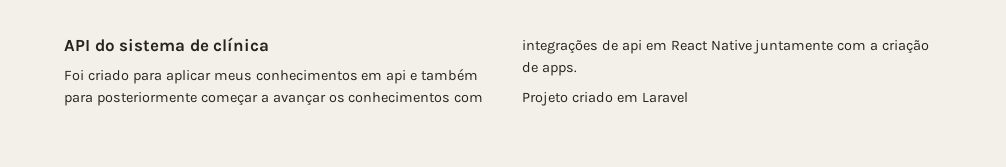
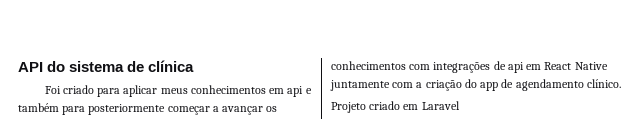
- Foi criado para aplicar meus conhecimentos em api e também para posteriormente começar a avançar os conhecimentos com integrações de api em React Native juntamente com a criação de apps.
+ Foi criado para aplicar meus conhecimentos em api e também para posteriormente começar a avançar os conhecimentos com integrações de api em React Native juntamente com a criação do app de agendamento clínico.

